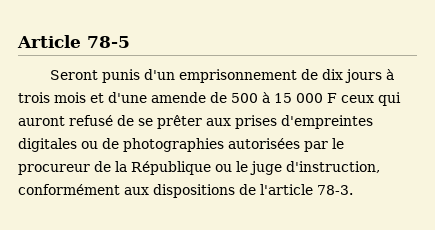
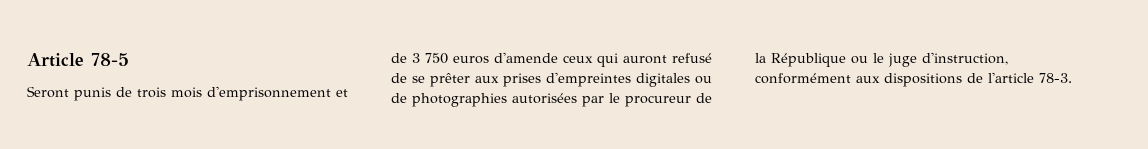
- Seront punis d'un emprisonnement de dix jours à trois mois et d'une amende de 500 à 15 000 F ceux qui auront refusé de se prêter aux prises d'empreintes digitales ou de photographies autorisées par le procureur de la République ou le juge d'instruction, conformément aux dispositions de l'article 78-3.
+ Seront punis de trois mois d'emprisonnement et de 3 750 euros d'amende ceux qui auront refusé de se prêter aux prises d'empreintes digitales ou de photographies autorisées par le procureur de la République ou le juge d'instruction, conformément aux dispositions de l'article 78-3.

